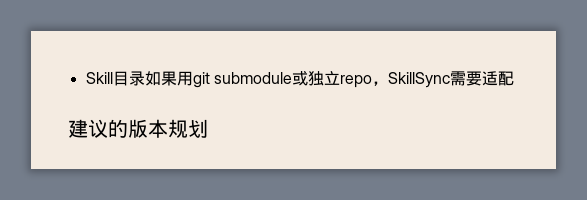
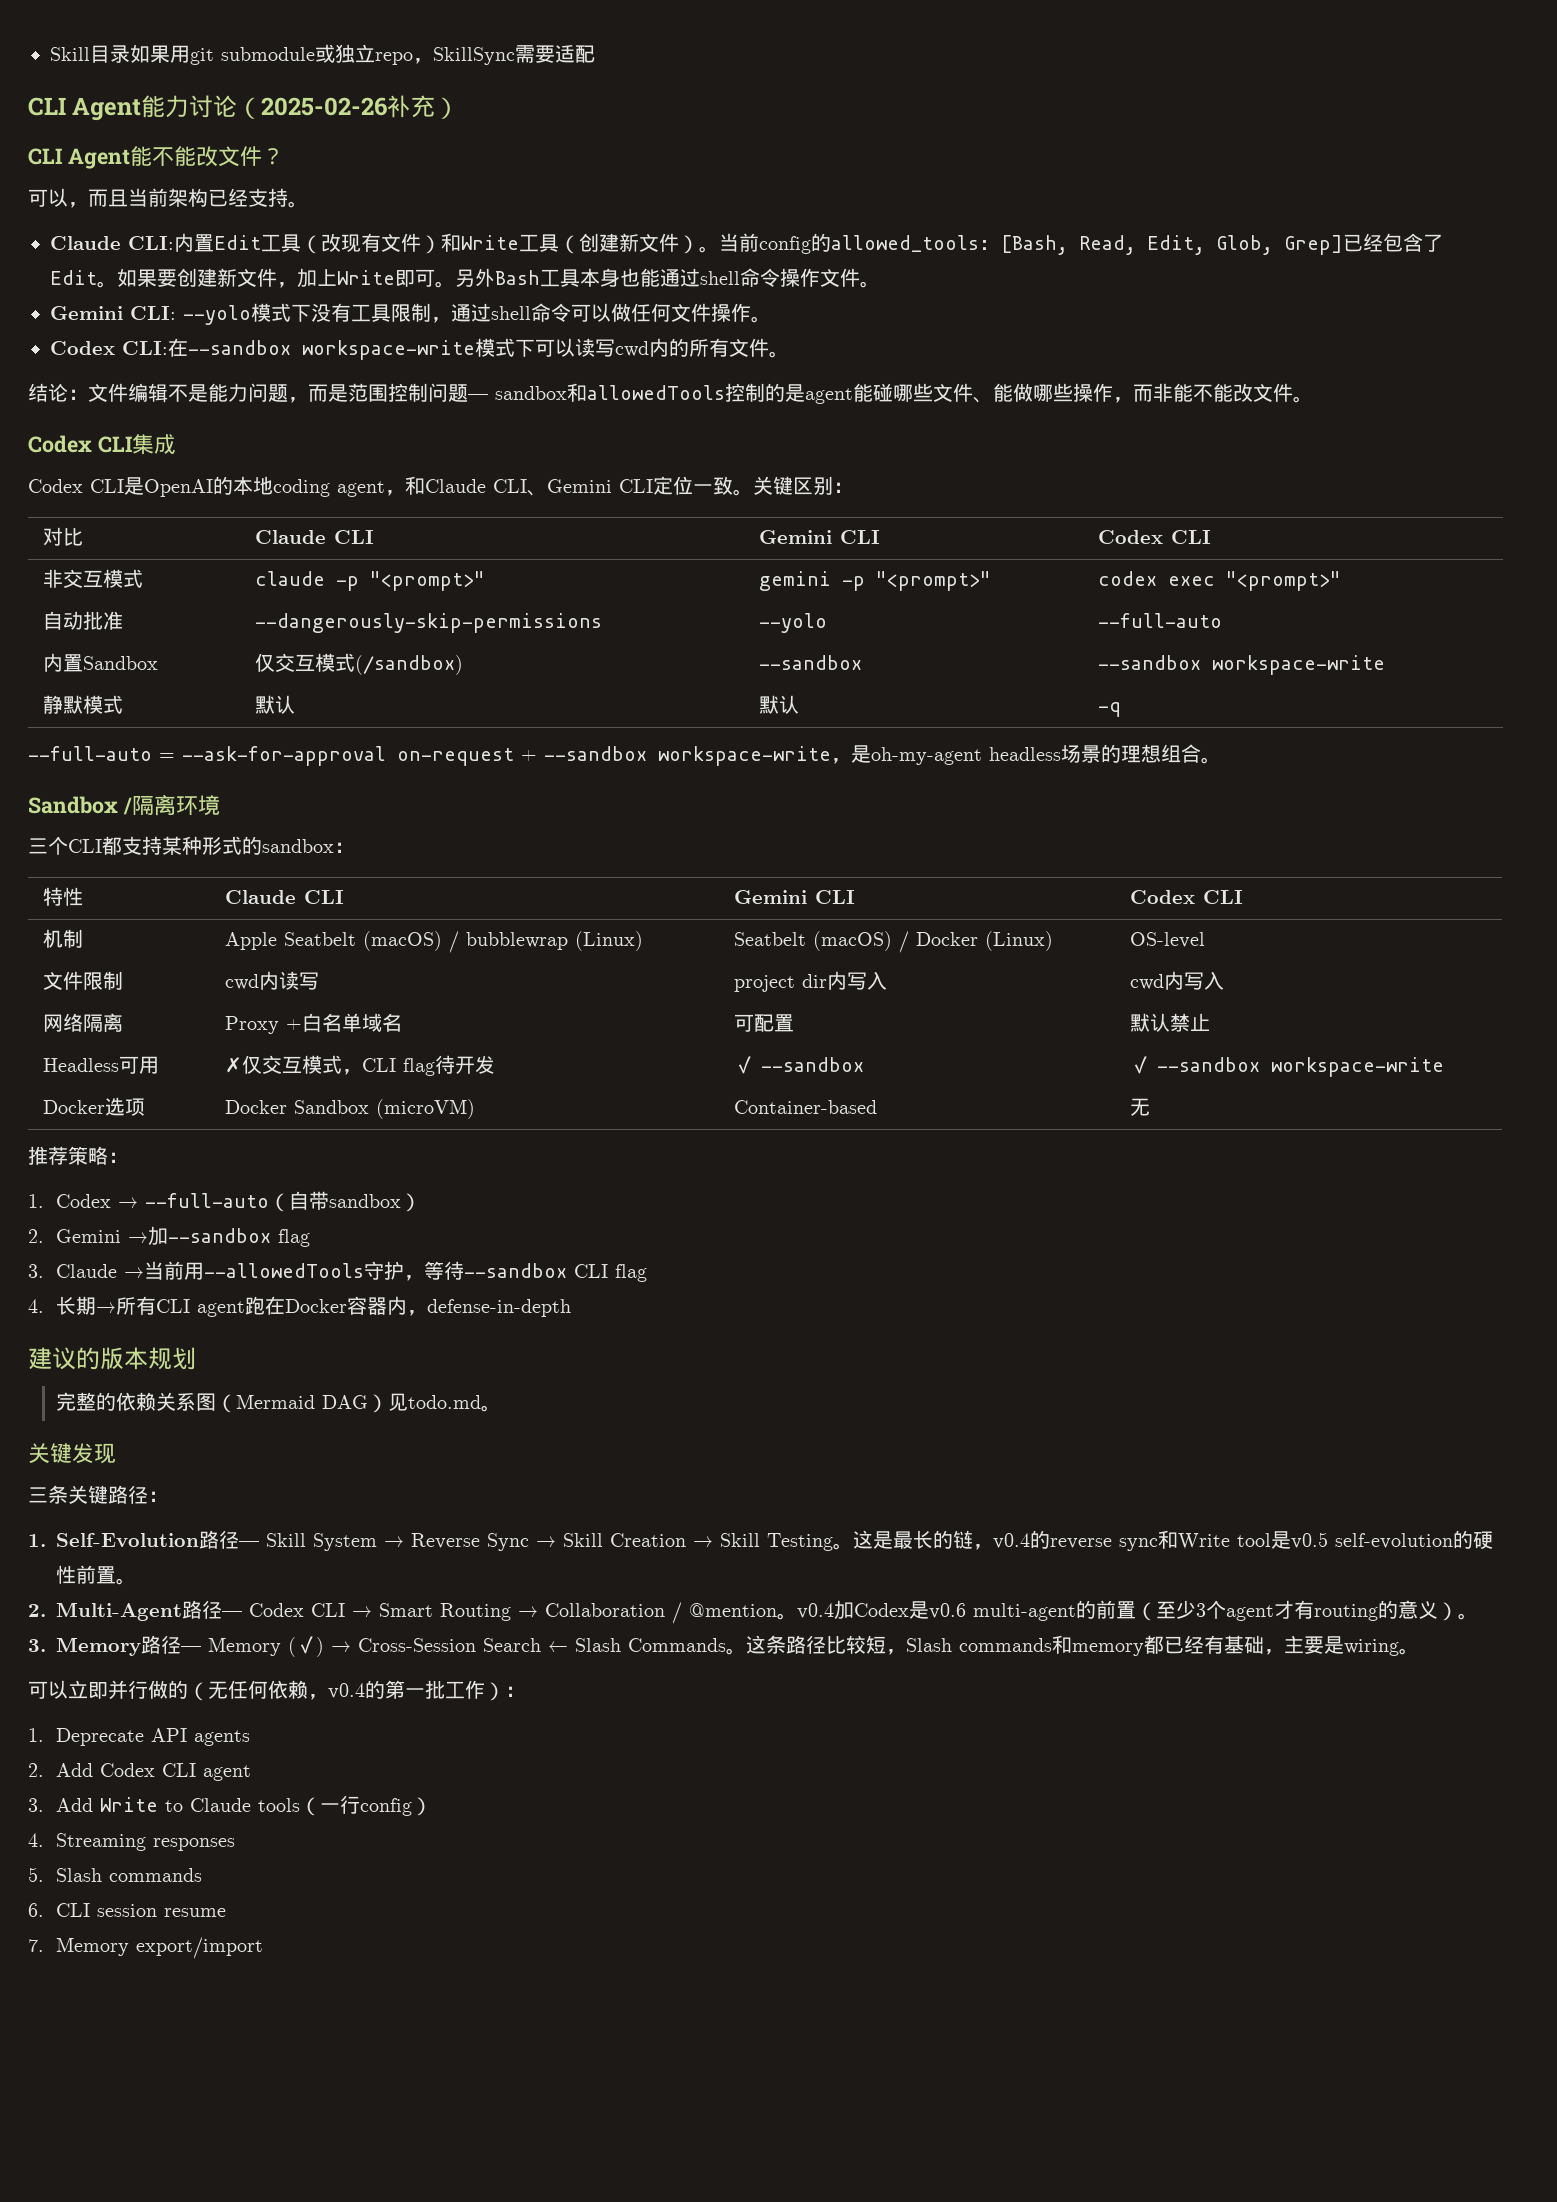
+ CLI Agent能力讨论（2025-02-26补充）
+ CLI Agent能不能改文件？
+ 可以，而且当前架构已经支持。
+ Claude CLI:内置Edit工具（改现有文件）和Write工具（创建新文件）。当前config的allowed_tools: [Bash, Read, Edit, Glob, Grep]已经包含了Edit。如果要创建新文件，加上Write即可。另外Bash工具本身也能通过shell命令操作文件。
+ Gemini CLI: --yolo模式下没有工具限制，通过shell命令可以做任何文件操作。
+ Codex CLI:在--sandbox workspace-write模式下可以读写cwd内的所有文件。
+ 结论：文件编辑不是能力问题，而是范围控制问题— sandbox和allowedTools控制的是agent能碰哪些文件、能做哪些操作，而非能不能改文件。
+ Codex CLI集成
+ Codex CLI是OpenAI的本地coding agent，和Claude CLI、Gemini CLI定位一致。关键区别：
+ 对比 | Claude CLI | Gemini CLI | Codex CLI
+ 非交互模式 | claude -p "<prompt>" | gemini -p "<prompt>" | codex exec "<prompt>"
+ 自动批准 | --dangerously-skip-permissions | --yolo | --full-auto
+ 内置Sandbox | 仅交互模式(/sandbox) | --sandbox | --sandbox workspace-write
+ 静默模式 | 默认 | 默认 | -q
+ --full-auto = --ask-for-approval on-request + --sandbox workspace-write，是oh-my-agent headless场景的理想组合。
+ Sandbox /隔离环境
+ 三个CLI都支持某种形式的sandbox：
+ 特性 | Claude CLI | Gemini CLI | Codex CLI
+ 机制 | Apple Seatbelt (macOS) / bubblewrap (Linux) | Seatbelt (macOS) / Docker (Linux) | OS-level
+ 文件限制 | cwd内读写 | project dir内写入 | cwd内写入
+ 网络隔离 | Proxy +白名单域名 | 可配置 | 默认禁止
+ Headless可用 | ✗仅交互模式，CLI flag待开发 | ✓ --sandbox | ✓ --sandbox workspace-write
+ Docker选项 | Docker Sandbox (microVM) | Container-based | 无
+ 推荐策略：
+ 1. Codex → --full-auto（自带sandbox）
+ 2. Gemini →加--sandbox flag
+ 3. Claude →当前用--allowedTools守护，等待--sandbox CLI flag
+ 4.长期→所有CLI agent跑在Docker容器内，defense-in-depth
  建议的版本规划
+ 完整的依赖关系图（Mermaid DAG）见todo.md。
+ 关键发现
+ 三条关键路径：
+ 1. Self-Evolution路径— Skill System → Reverse Sync → Skill Creation → Skill Testing。这是最长的链，v0.4的reverse sync和Write tool是v0.5 self-evolution的硬性前置。
+ 2. Multi-Agent路径— Codex CLI → Smart Routing → Collaboration / @mention。v0.4加Codex是v0.6 multi-agent的前置（至少3个agent才有routing的意义）。
+ 3. Memory路径— Memory (✓) → Cross-Session Search ← Slash Commands。这条路径比较短，Slash commands和memory都已经有基础，主要是wiring。
+ 可以立即并行做的（无任何依赖，v0.4的第一批工作）：
+ 1. Deprecate API agents
+ 2. Add Codex CLI agent
+ 3. Add Write to Claude tools（一行config）
+ 4. Streaming responses
+ 5. Slash commands
+ 6. CLI session resume
+ 7. Memory export/import

